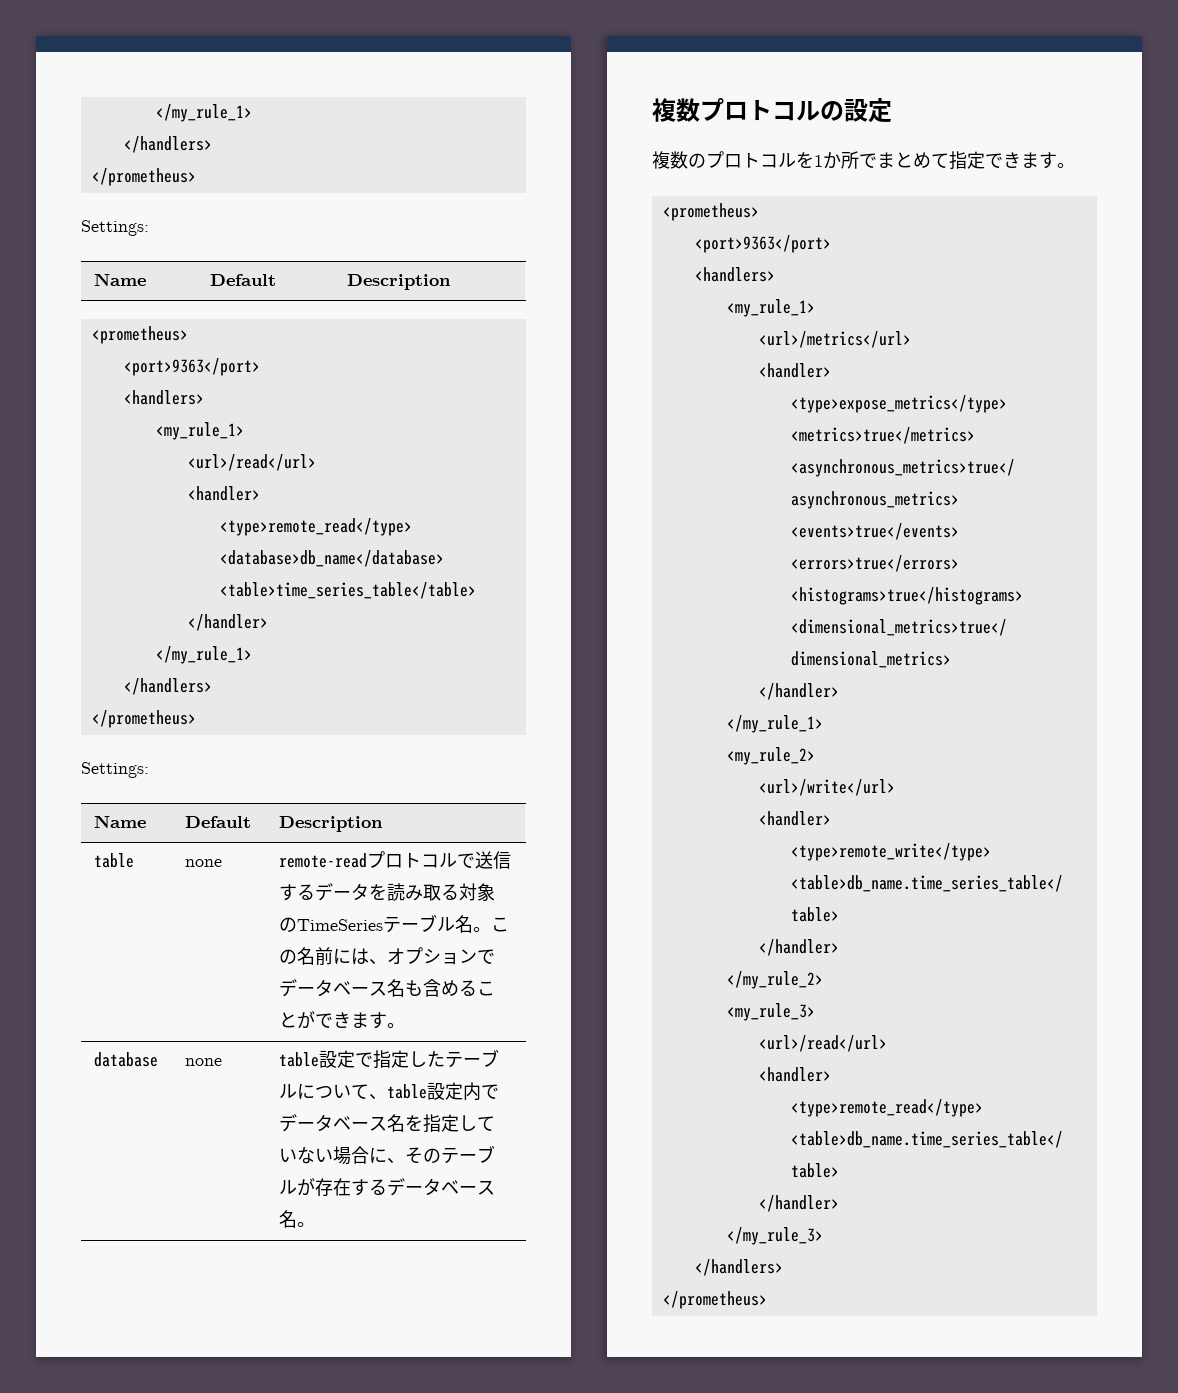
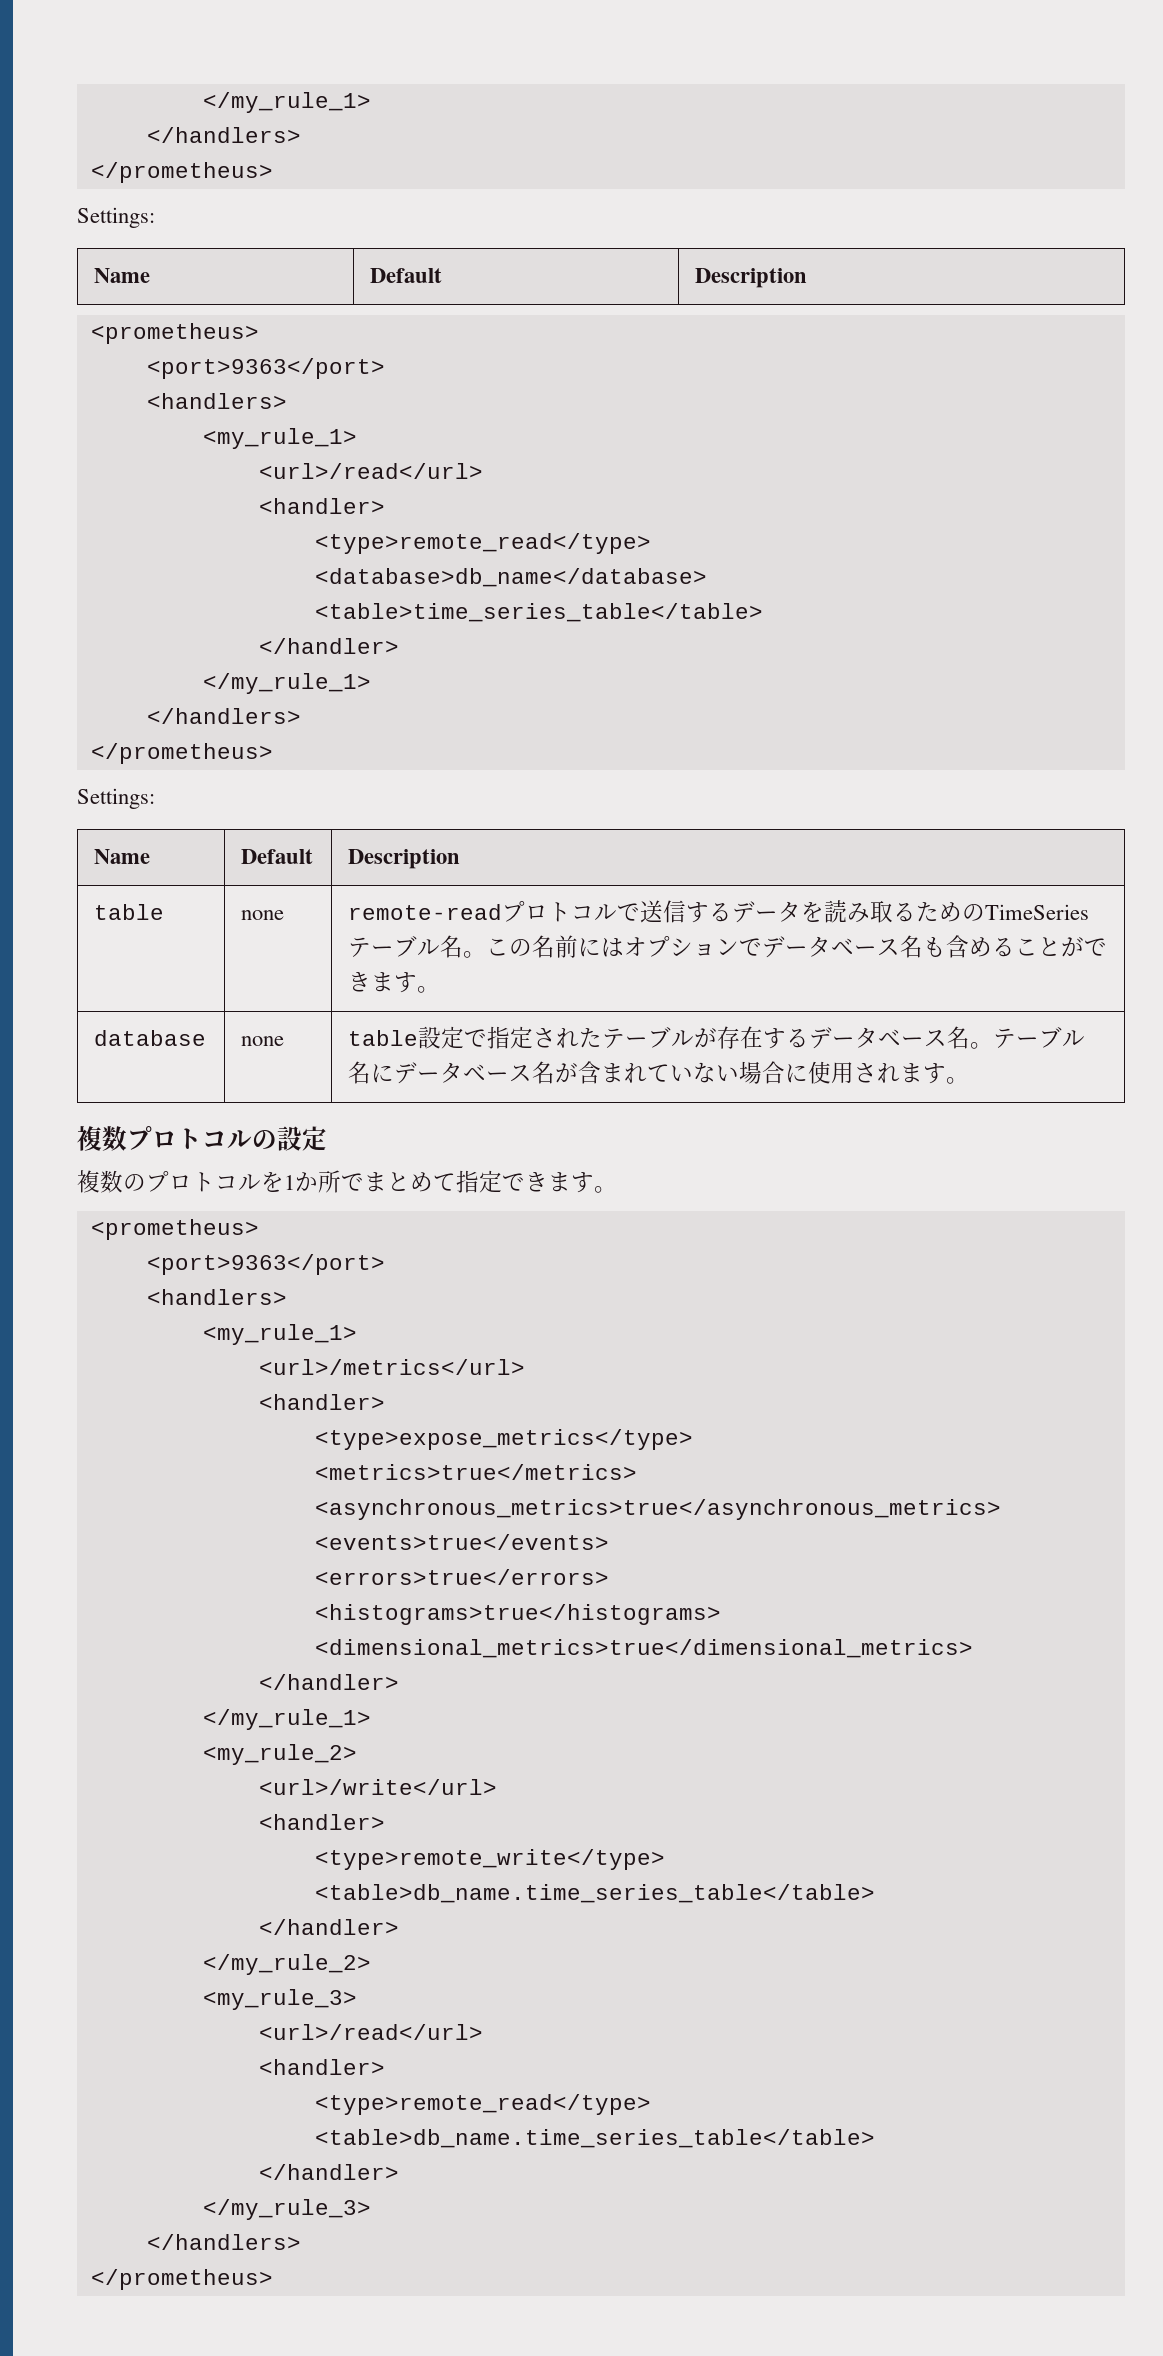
- table | none | remote-readプロトコルで送信するデータを読み取る対象のTimeSeriesテーブル名。この名前には、オプションでデータベース名も含めることができます。
+ table | none | remote-readプロトコルで送信するデータを読み取るためのTimeSeriesテーブル名。この名前にはオプションでデータベース名も含めることができます。
- database | none | table設定で指定したテーブルについて、table設定内でデータベース名を指定していない場合に、そのテーブルが存在するデータベース名。
+ database | none | table設定で指定されたテーブルが存在するデータベース名。テーブル名にデータベース名が含まれていない場合に使用されます。

